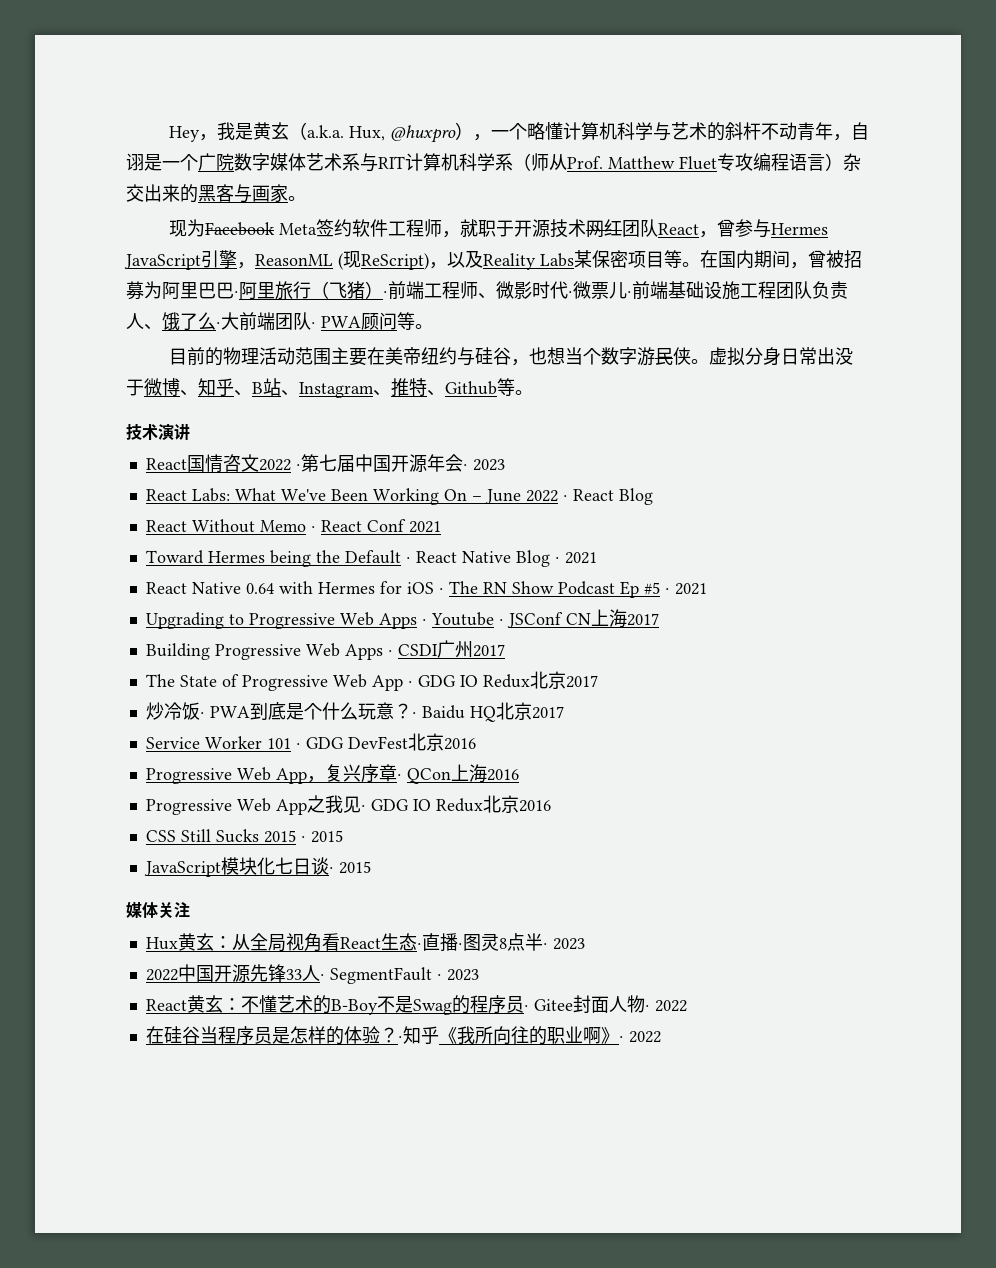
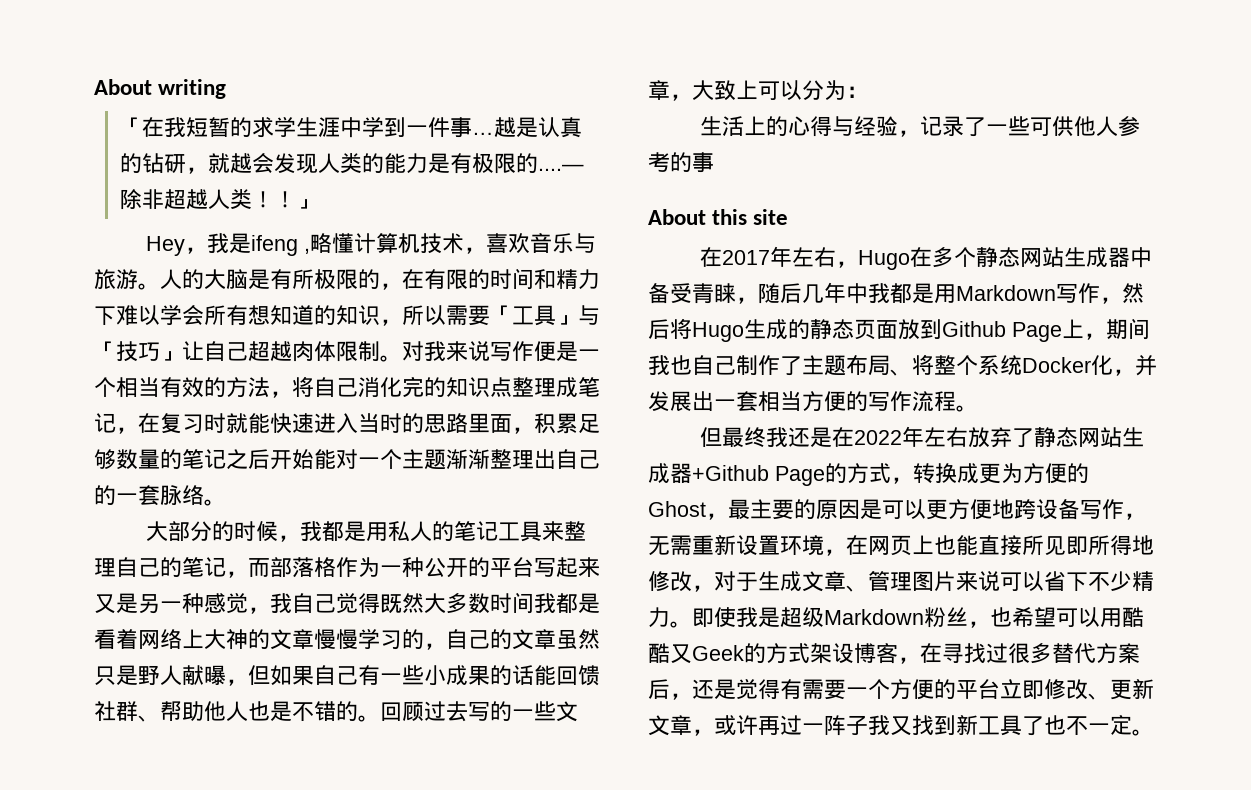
- Hey，我是黄玄（a.k.a. Hux, @huxpro），一个略懂计算机科学与艺术的斜杆不动青年，自诩是一个广院数字媒体艺术系与RIT计算机科学系（师从Prof. Matthew Fluet专攻编程语言）杂交出来的黑客与画家。
- 现为Facebook Meta签约软件工程师，就职于开源技术网红团队React，曾参与Hermes JavaScript引擎，ReasonML (现ReScript)，以及Reality Labs某保密项目等。在国内期间，曾被招募为阿里巴巴·阿里旅行（飞猪）·前端工程师、微影时代·微票儿·前端基础设施工程团队负责人、饿了么·大前端团队· PWA顾问等。
- 目前的物理活动范围主要在美帝纽约与硅谷，也想当个数字游民侠。虚拟分身日常出没于微博、知乎、B站、Instagram、推特、Github等。
- 技术演讲
- React国情咨文2022 ·第七届中国开源年会· 2023
- React Labs: What We've Been Working On – June 2022 · React Blog
- React Without Memo · React Conf 2021
- Toward Hermes being the Default · React Native Blog · 2021
- React Native 0.64 with Hermes for iOS · The RN Show Podcast Ep #5 · 2021
- Upgrading to Progressive Web Apps · Youtube · JSConf CN上海2017
- Building Progressive Web Apps · CSDI广州2017
- The State of Progressive Web App · GDG IO Redux北京2017
- 炒冷饭· PWA到底是个什么玩意？· Baidu HQ北京2017
- Service Worker 101 · GDG DevFest北京2016
- Progressive Web App，复兴序章· QCon上海2016
- Progressive Web App之我见· GDG IO Redux北京2016
- CSS Still Sucks 2015 · 2015
- JavaScript模块化七日谈· 2015
- 媒体关注
- Hux黄玄：从全局视角看React生态·直播·图灵8点半· 2023
- 2022中国开源先锋33人· SegmentFault · 2023
- React黄玄：不懂艺术的B-Boy不是Swag的程序员· Gitee封面人物· 2022
- 在硅谷当程序员是怎样的体验？·知乎《我所向往的职业啊》· 2022
+ About writing
+ 「在我短暂的求学生涯中学到一件事…越是认真的钻研，就越会发现人类的能力是有极限的....—除非超越人类！！」
+ Hey，我是ifeng ,略懂计算机技术，喜欢音乐与旅游。人的大脑是有所极限的，在有限的时间和精力下难以学会所有想知道的知识，所以需要「工具」与「技巧」让自己超越肉体限制。对我来说写作便是一个相当有效的方法，将自己消化完的知识点整理成笔记，在复习时就能快速进入当时的思路里面，积累足够数量的笔记之后开始能对一个主题渐渐整理出自己的一套脉络。
+ 大部分的时候，我都是用私人的笔记工具来整理自己的笔记，而部落格作为一种公开的平台写起来又是另一种感觉，我自己觉得既然大多数时间我都是看着网络上大神的文章慢慢学习的，自己的文章虽然只是野人献曝，但如果自己有一些小成果的话能回馈社群、帮助他人也是不错的。回顾过去写的一些文章，大致上可以分为：
+ 生活上的心得与经验，记录了一些可供他人参考的事
+ About this site
+ 在2017年左右，Hugo在多个静态网站生成器中备受青睐，随后几年中我都是用Markdown写作，然后将Hugo生成的静态页面放到Github Page上，期间我也自己制作了主题布局、将整个系统Docker化，并发展出一套相当方便的写作流程。
+ 但最终我还是在2022年左右放弃了静态网站生成器+Github Page的方式，转换成更为方便的Ghost，最主要的原因是可以更方便地跨设备写作，无需重新设置环境，在网页上也能直接所见即所得地修改，对于生成文章、管理图片来说可以省下不少精力。即使我是超级Markdown粉丝，也希望可以用酷酷又Geek的方式架设博客，在寻找过很多替代方案后，还是觉得有需要一个方便的平台立即修改、更新文章，或许再过一阵子我又找到新工具了也不一定。

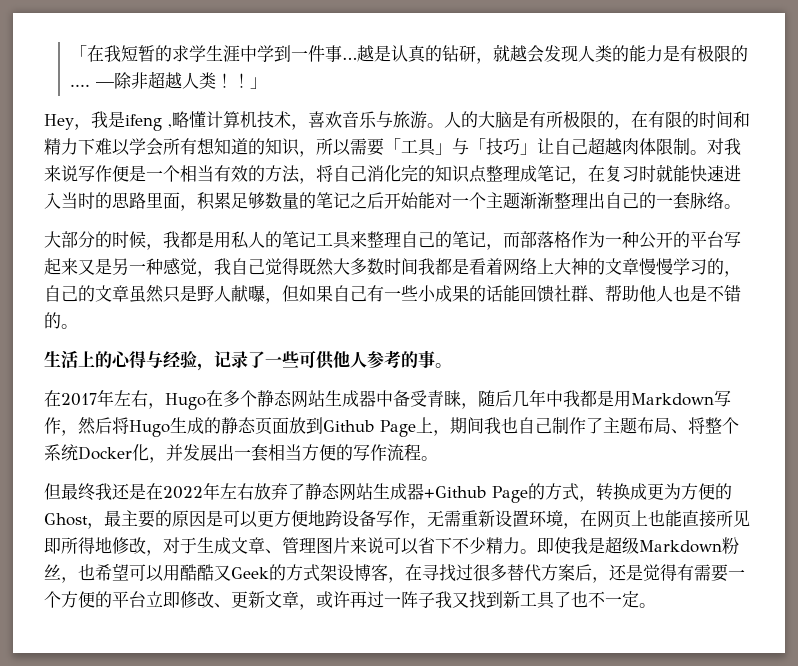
- About writing
- 越是认真的钻研，就越会发现人类的能力是有极限的....—除非超越人类！
+ 越是认真的钻研，就越会发现人类的能力是有极限的.... —除非超越人类！
- 回顾过去写的一些文章，大致上可以分为：
- 生活上的心得与经验，记录了一些可供他人参考的事
- About this site
+ 生活上的心得与经验，记录了一些可供他人参考的事。

